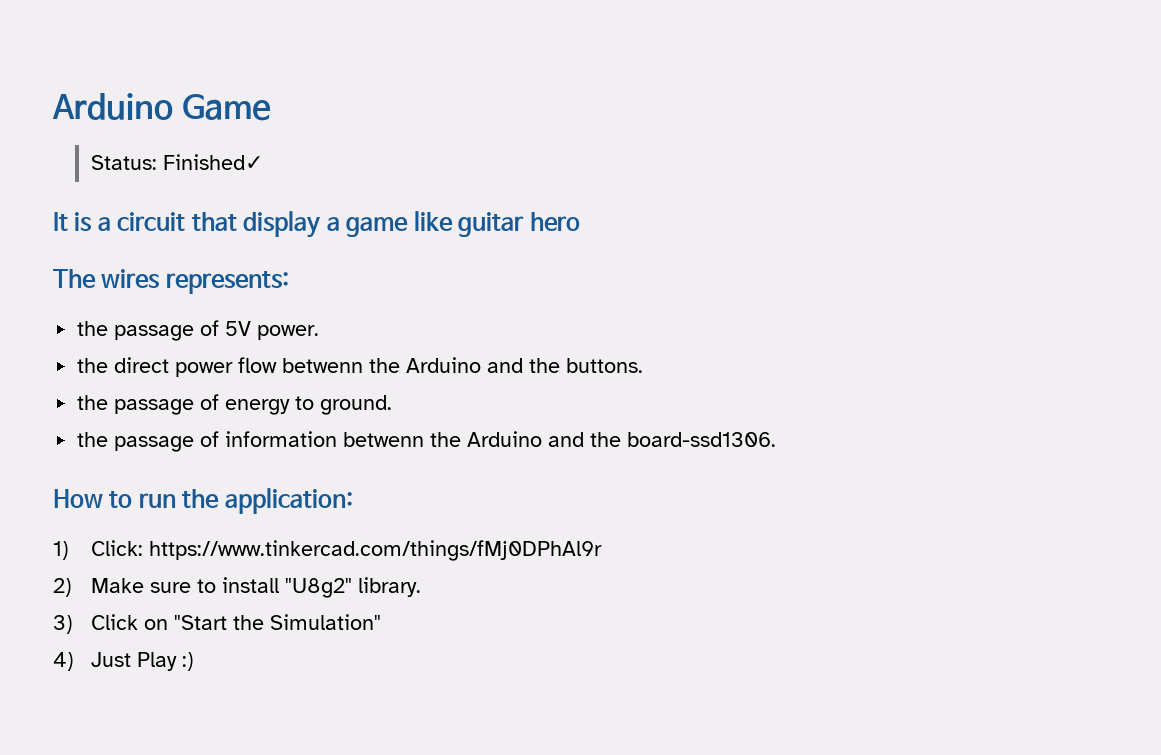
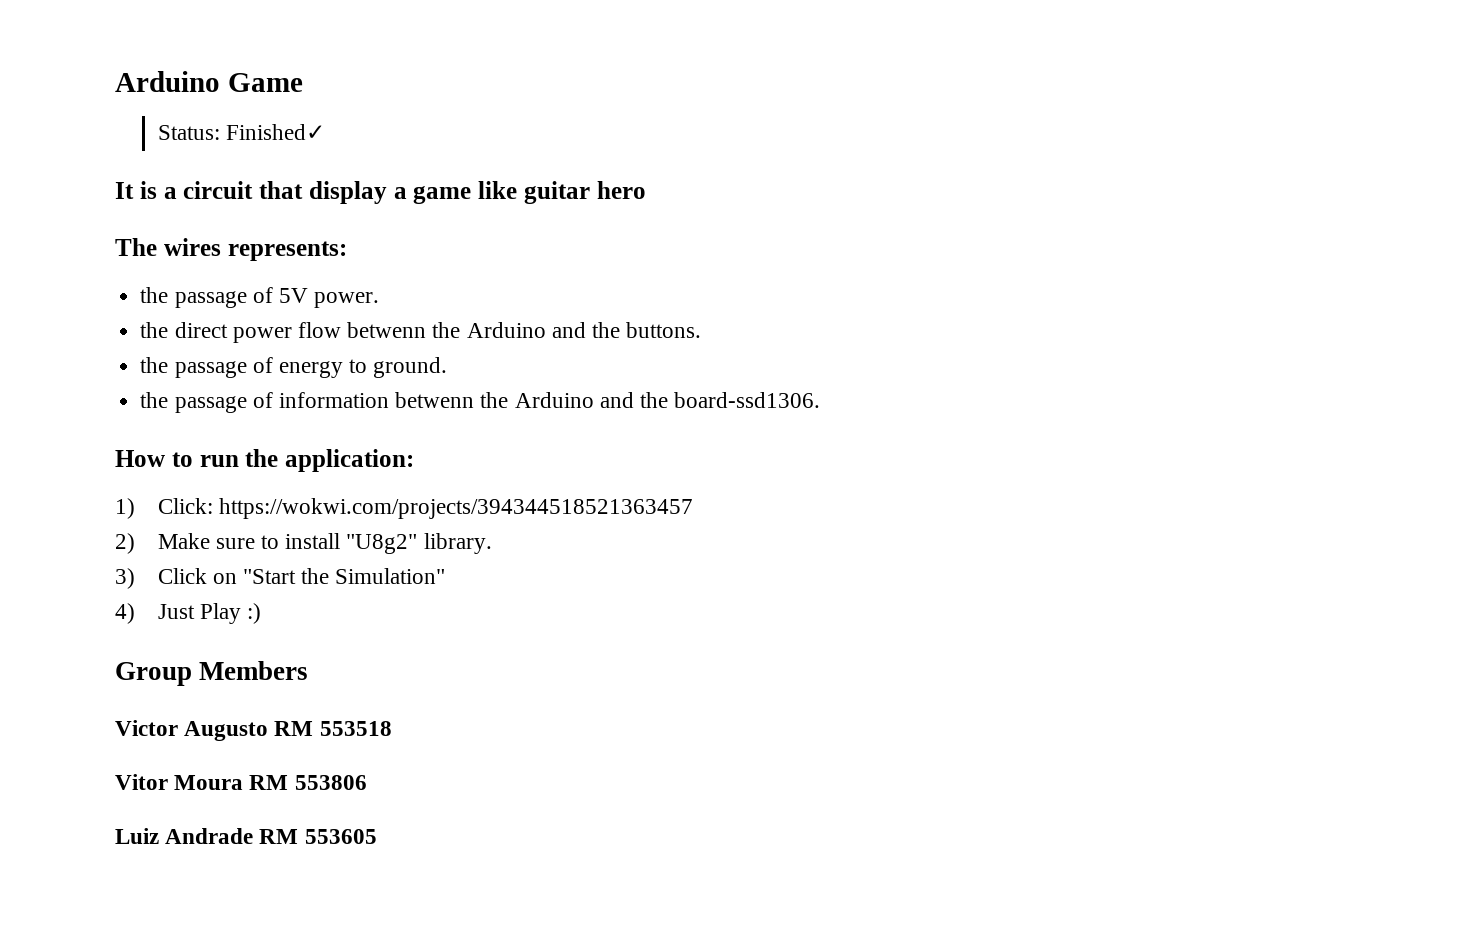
- 1) Click: https://www.tinkercad.com/things/fMj0DPhAl9r
+ 1) Click: https://wokwi.com/projects/394344518521363457
+ Group Members
+ Victor Augusto RM 553518
+ Vitor Moura RM 553806
+ Luiz Andrade RM 553605

